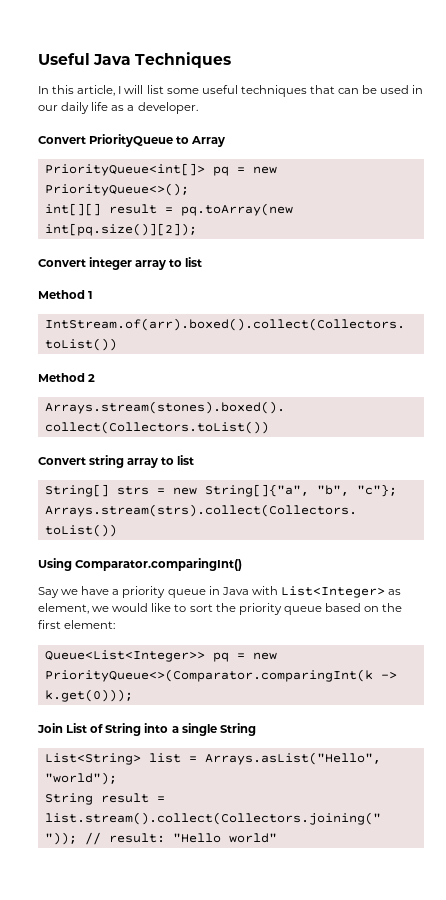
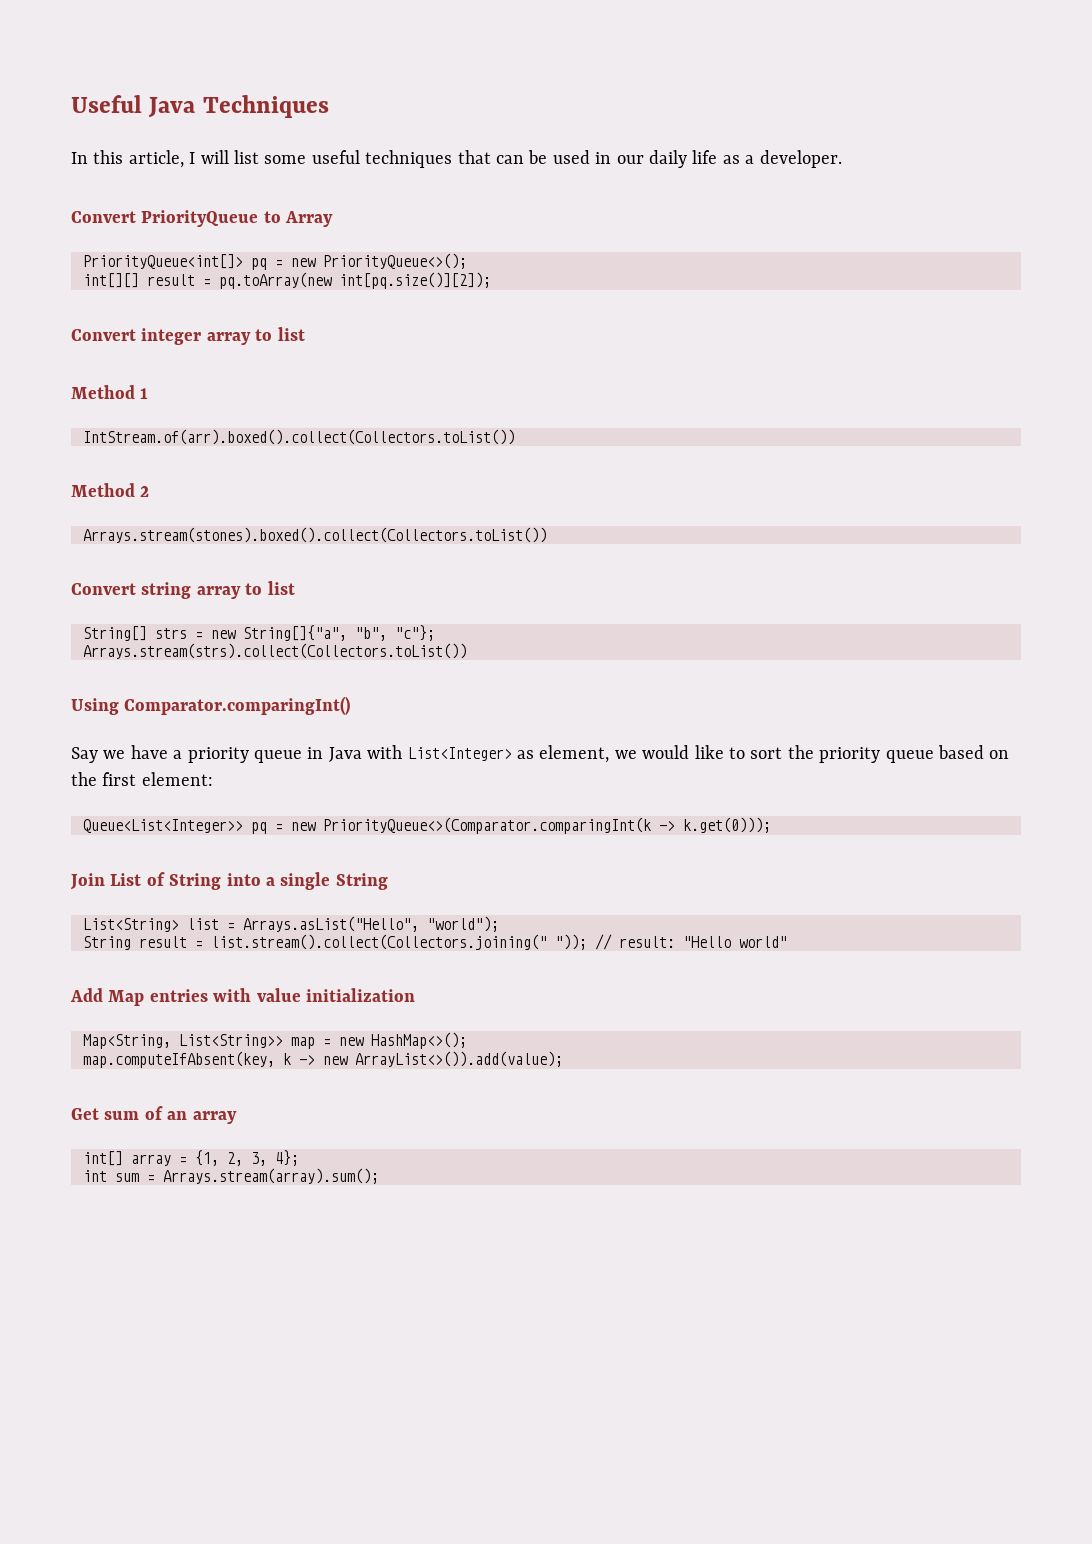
+ Add Map entries with value initialization
+ Map<String, List<String>> map = new HashMap<>();
+ map.computeIfAbsent(key, k -> new ArrayList<>()).add(value);
+ Get sum of an array
+ int[] array = {1, 2, 3, 4};
+ int sum = Arrays.stream(array).sum();

